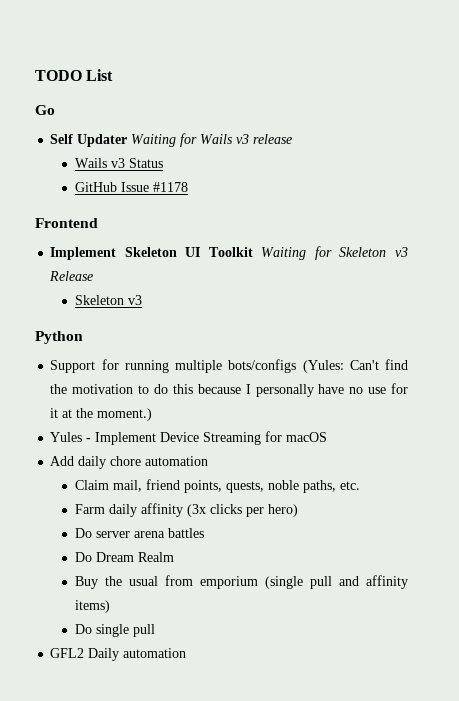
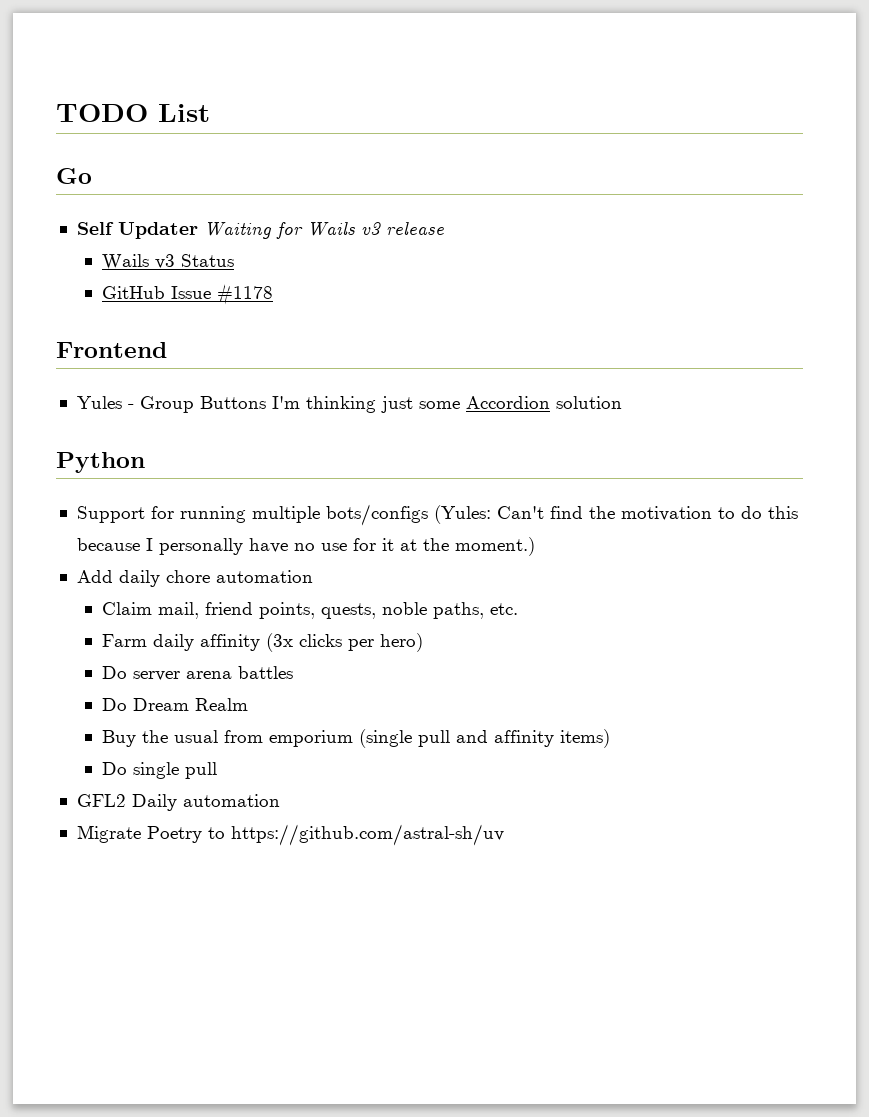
- Implement Skeleton UI Toolkit Waiting for Skeleton v3 Release
- Skeleton v3
+ Yules - Group Buttons I'm thinking just some Accordion solution
- Yules - Implement Device Streaming for macOS
+ Migrate Poetry to https://github.com/astral-sh/uv

